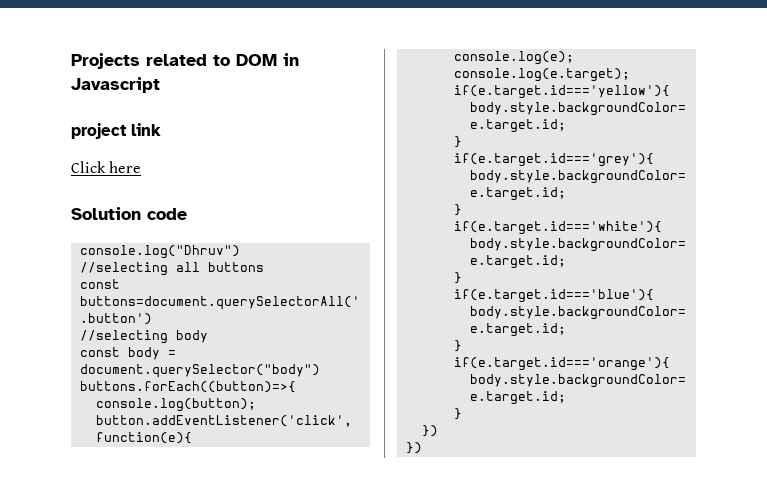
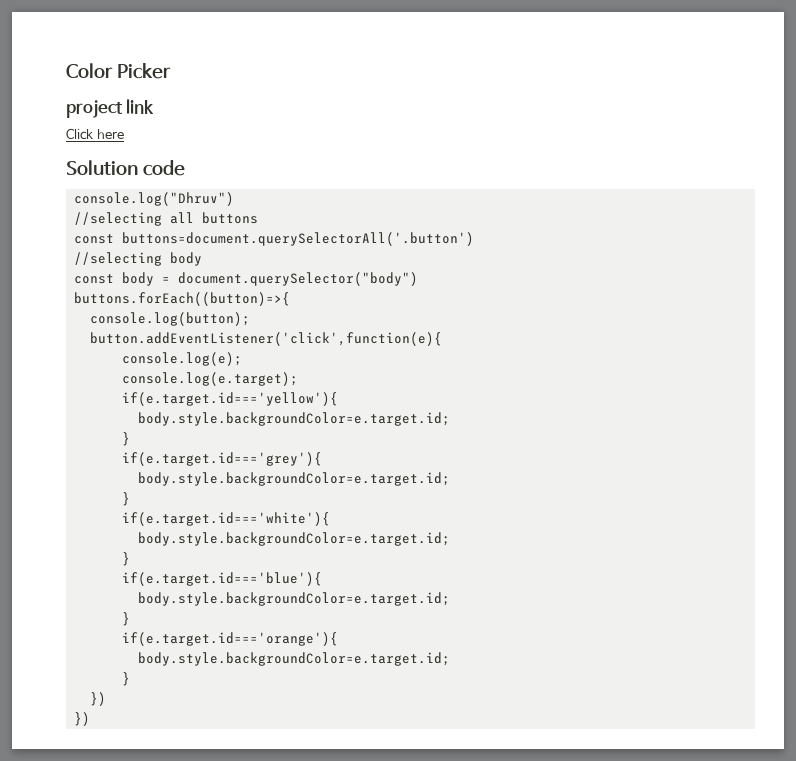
- Projects related to DOM in Javascript
+ Color Picker

